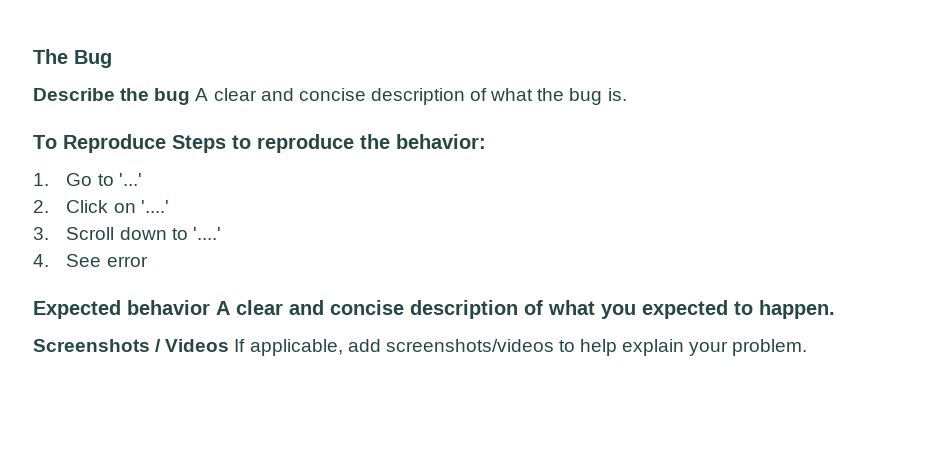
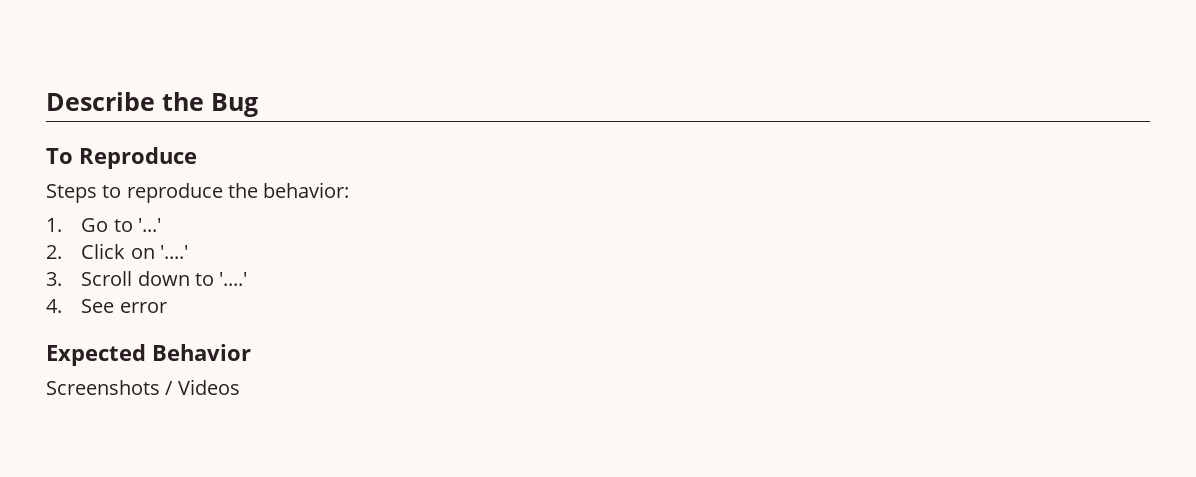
- The Bug
- Describe the bug A clear and concise description of what the bug is.
+ Describe the Bug
- To Reproduce Steps to reproduce the behavior:
+ To Reproduce
+ Steps to reproduce the behavior:
- Expected behavior A clear and concise description of what you expected to happen.
- Screenshots / Videos If applicable, add screenshots/videos to help explain your problem.
+ Expected Behavior
+ Screenshots / Videos

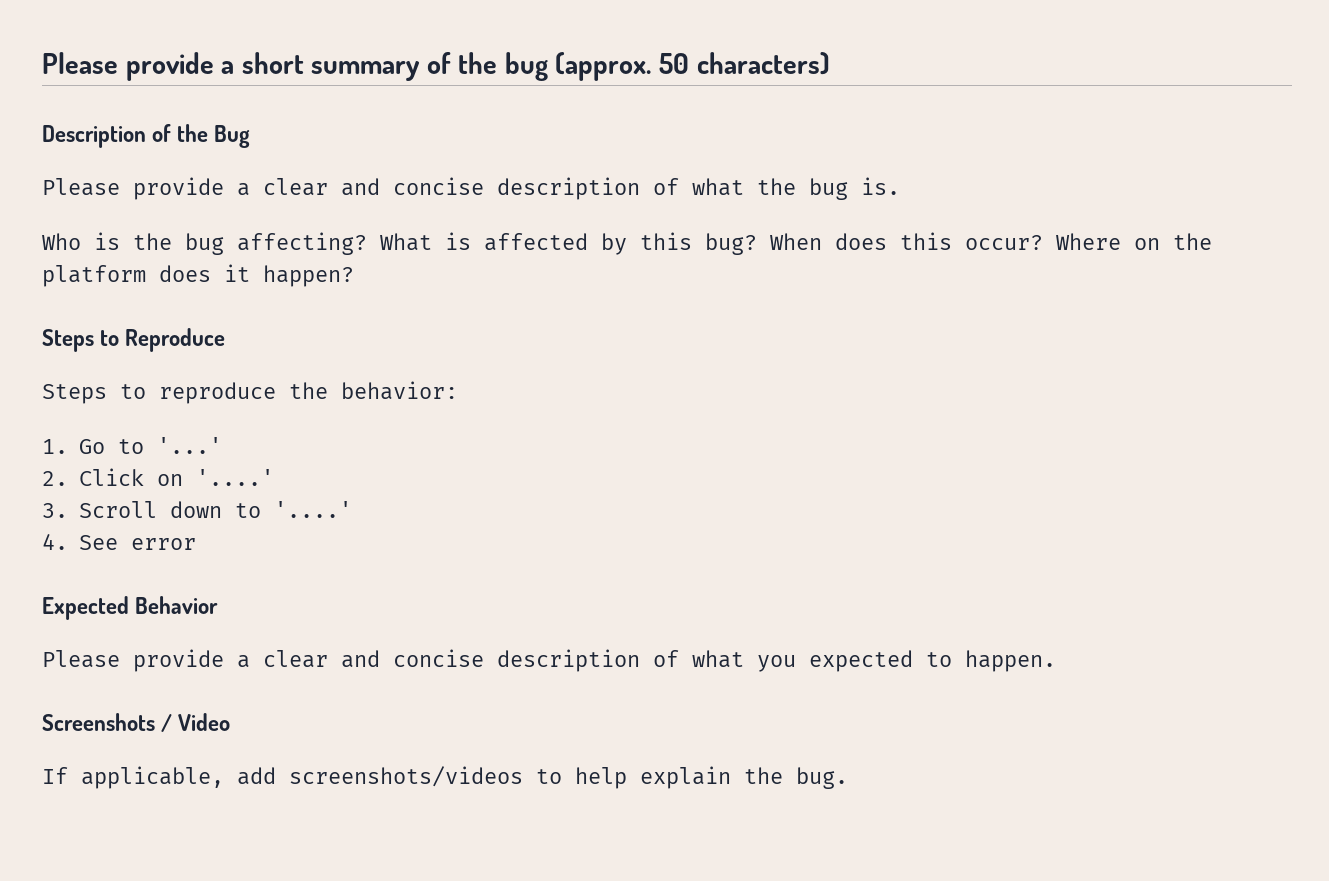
- Describe the Bug
- To Reproduce
+ Please provide a short summary of the bug (approx. 50 characters)
+ Description of the Bug
+ Please provide a clear and concise description of what the bug is.
+ Who is the bug affecting? What is affected by this bug? When does this occur? Where on the platform does it happen?
+ Steps to Reproduce
- Screenshots / Videos
+ Please provide a clear and concise description of what you expected to happen.
+ Screenshots / Video
+ If applicable, add screenshots/videos to help explain the bug.

